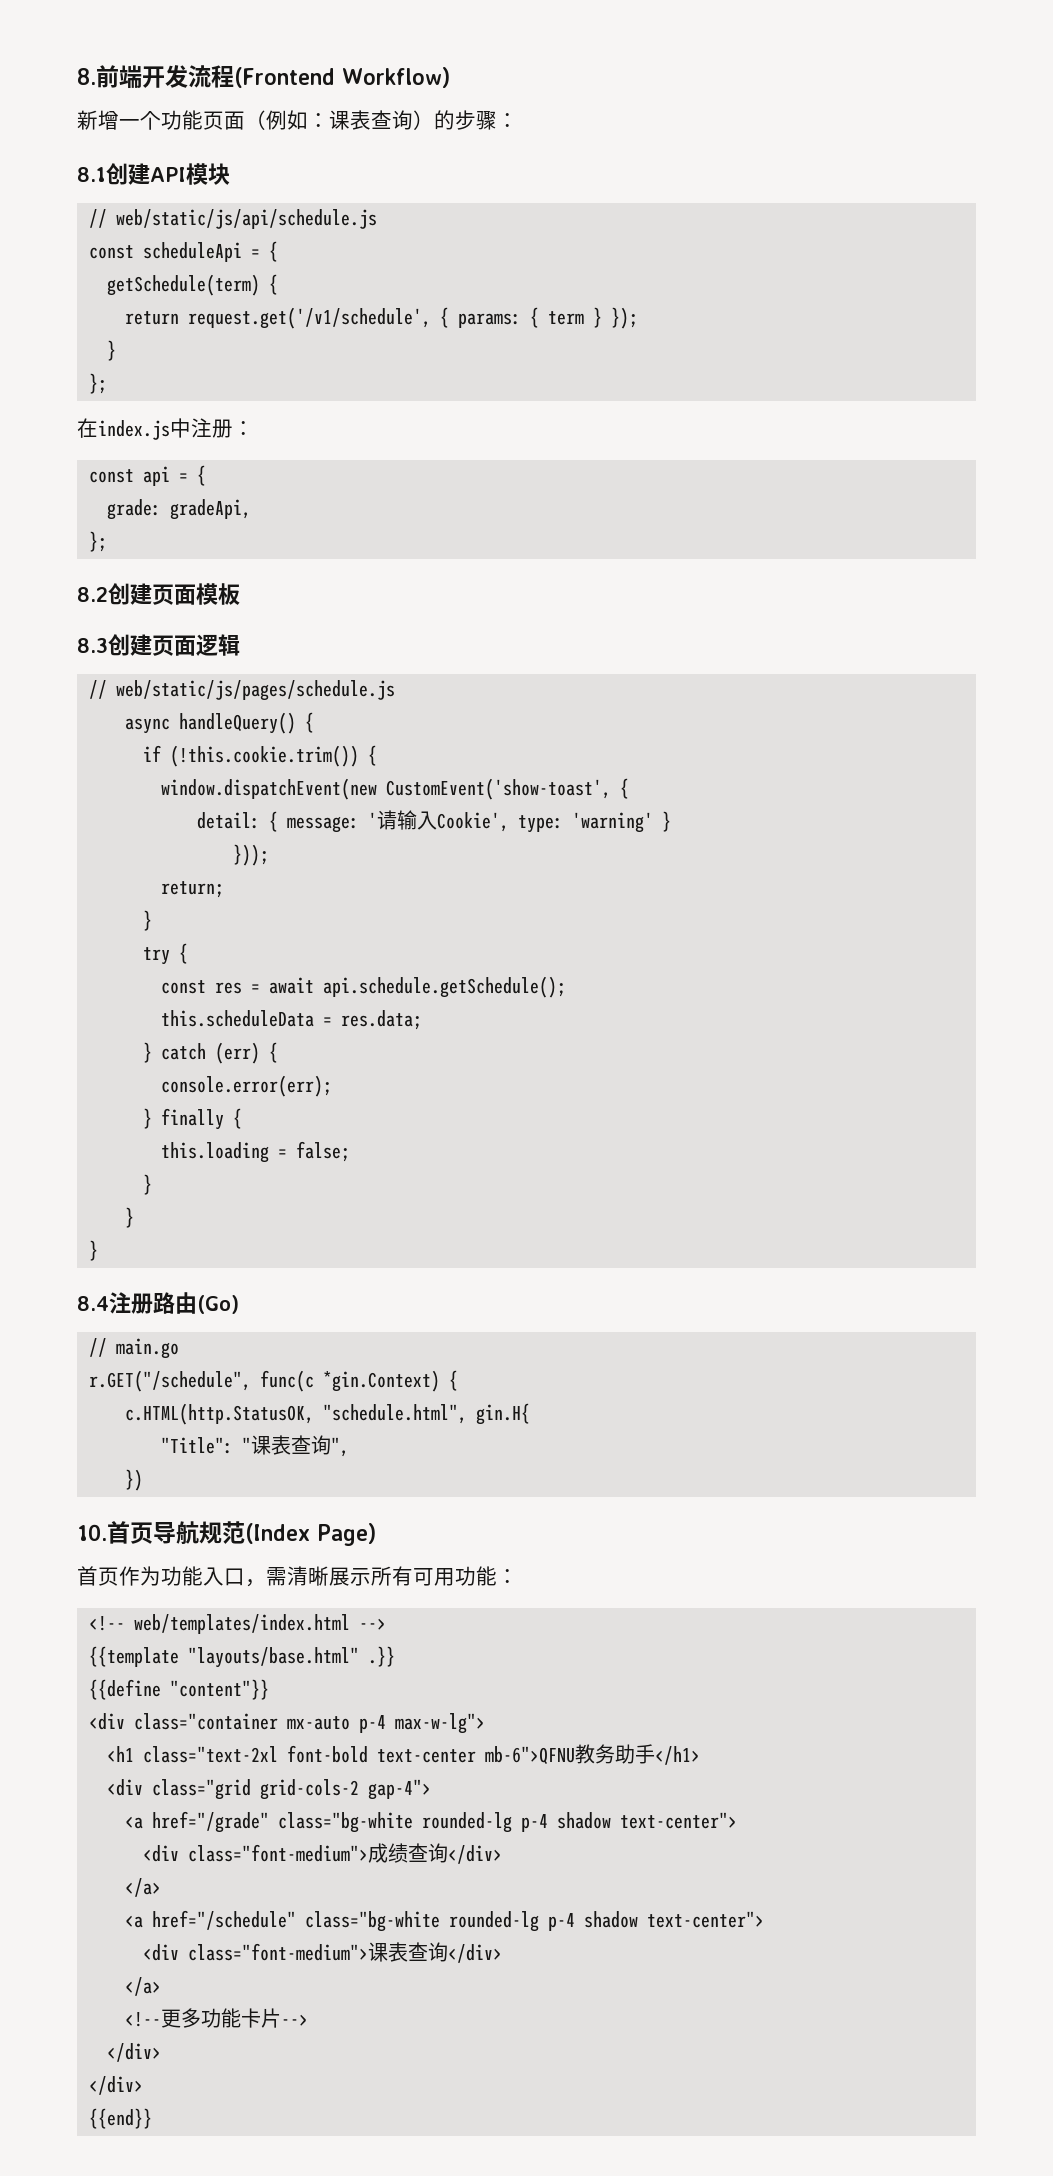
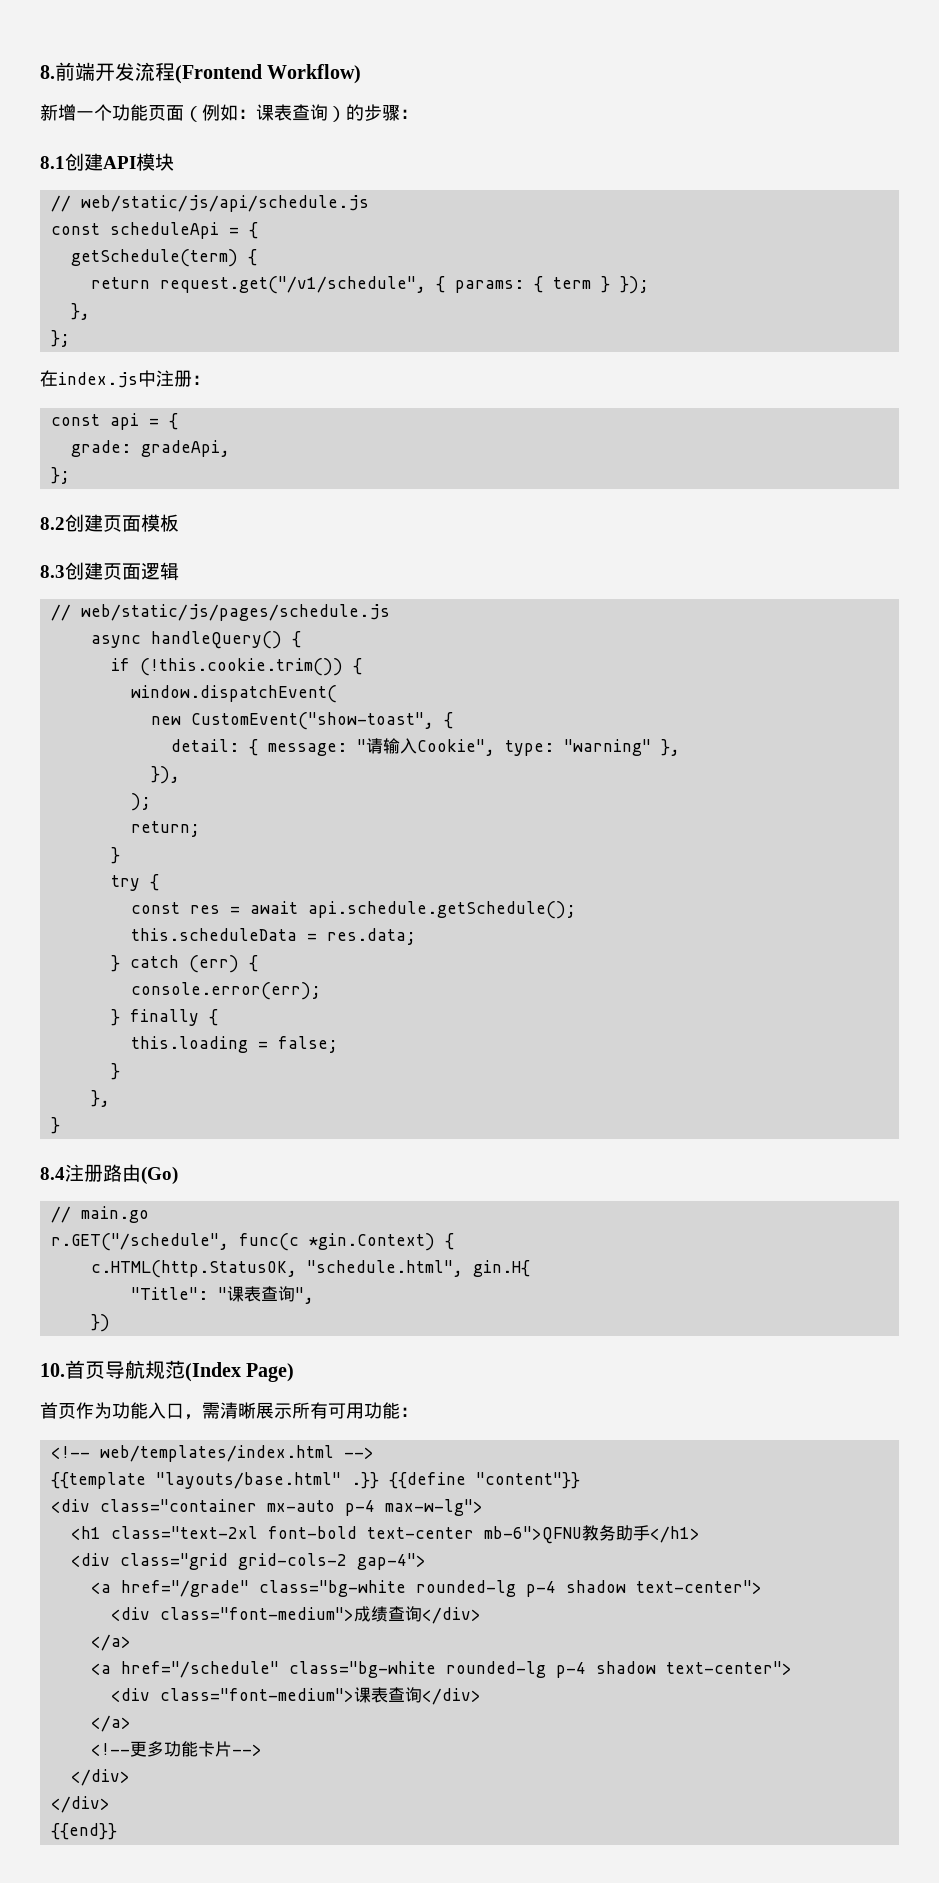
- return request.get('/v1/schedule', { params: { term } });
- }
+ return request.get("/v1/schedule", { params: { term } });
+ },
- window.dispatchEvent(new CustomEvent('show-toast', {
+ window.dispatchEvent(
+ new CustomEvent("show-toast", {
- detail: { message: '请输入Cookie', type: 'warning' }
- }));
+ detail: { message: "请输入Cookie", type: "warning" },
+ }),
+ );
  this.loading = false;
  }
- }
+ },
- {{template "layouts/base.html" .}}
- {{define "content"}}
+ {{template "layouts/base.html" .}} {{define "content"}}

